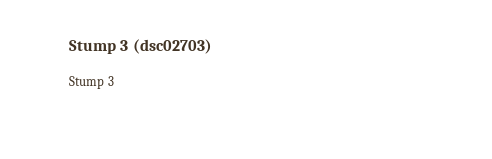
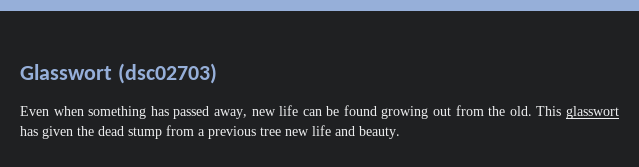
- Stump 3 (dsc02703)
- Stump 3
+ Glasswort (dsc02703)
+ Even when something has passed away, new life can be found growing out from the old. This glasswort has given the dead stump from a previous tree new life and beauty.

